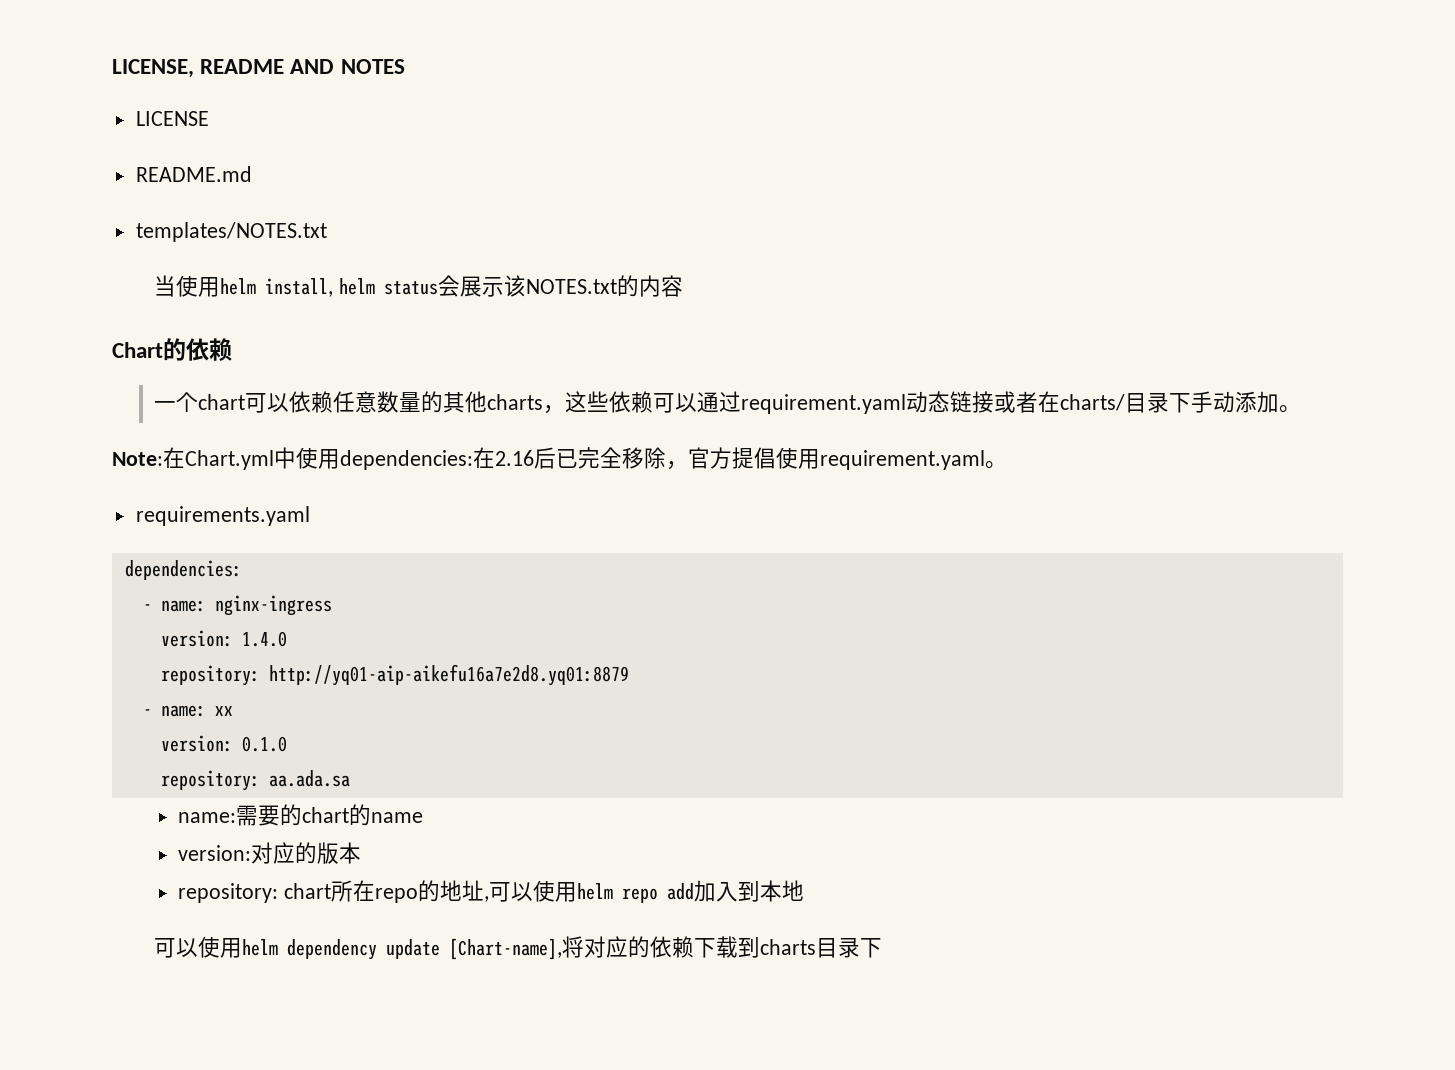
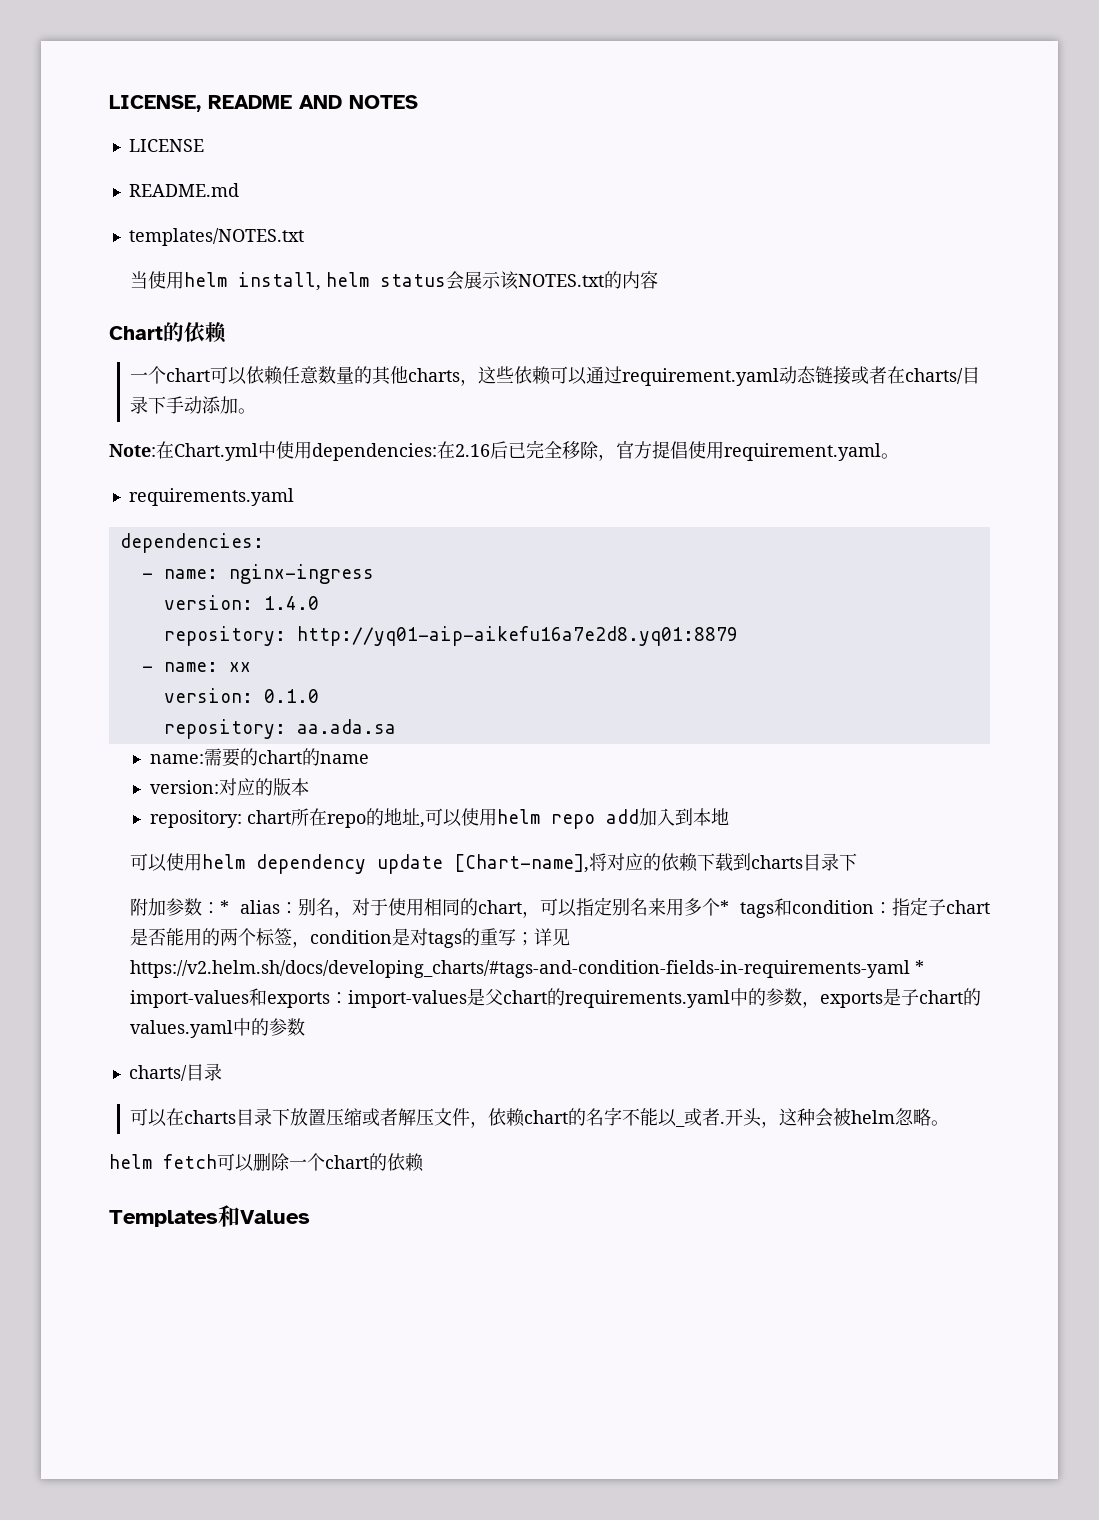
+ 附加参数：* alias：别名，对于使用相同的chart，可以指定别名来用多个* tags和condition：指定子chart是否能用的两个标签，condition是对tags的重写；详见https://v2.helm.sh/docs/developing_charts/#tags-and-condition-fields-in-requirements-yaml * import-values和exports：import-values是父chart的requirements.yaml中的参数，exports是子chart的values.yaml中的参数
+ charts/目录
+ 可以在charts目录下放置压缩或者解压文件，依赖chart的名字不能以_或者.开头，这种会被helm忽略。
+ helm fetch可以删除一个chart的依赖
+ Templates和Values

